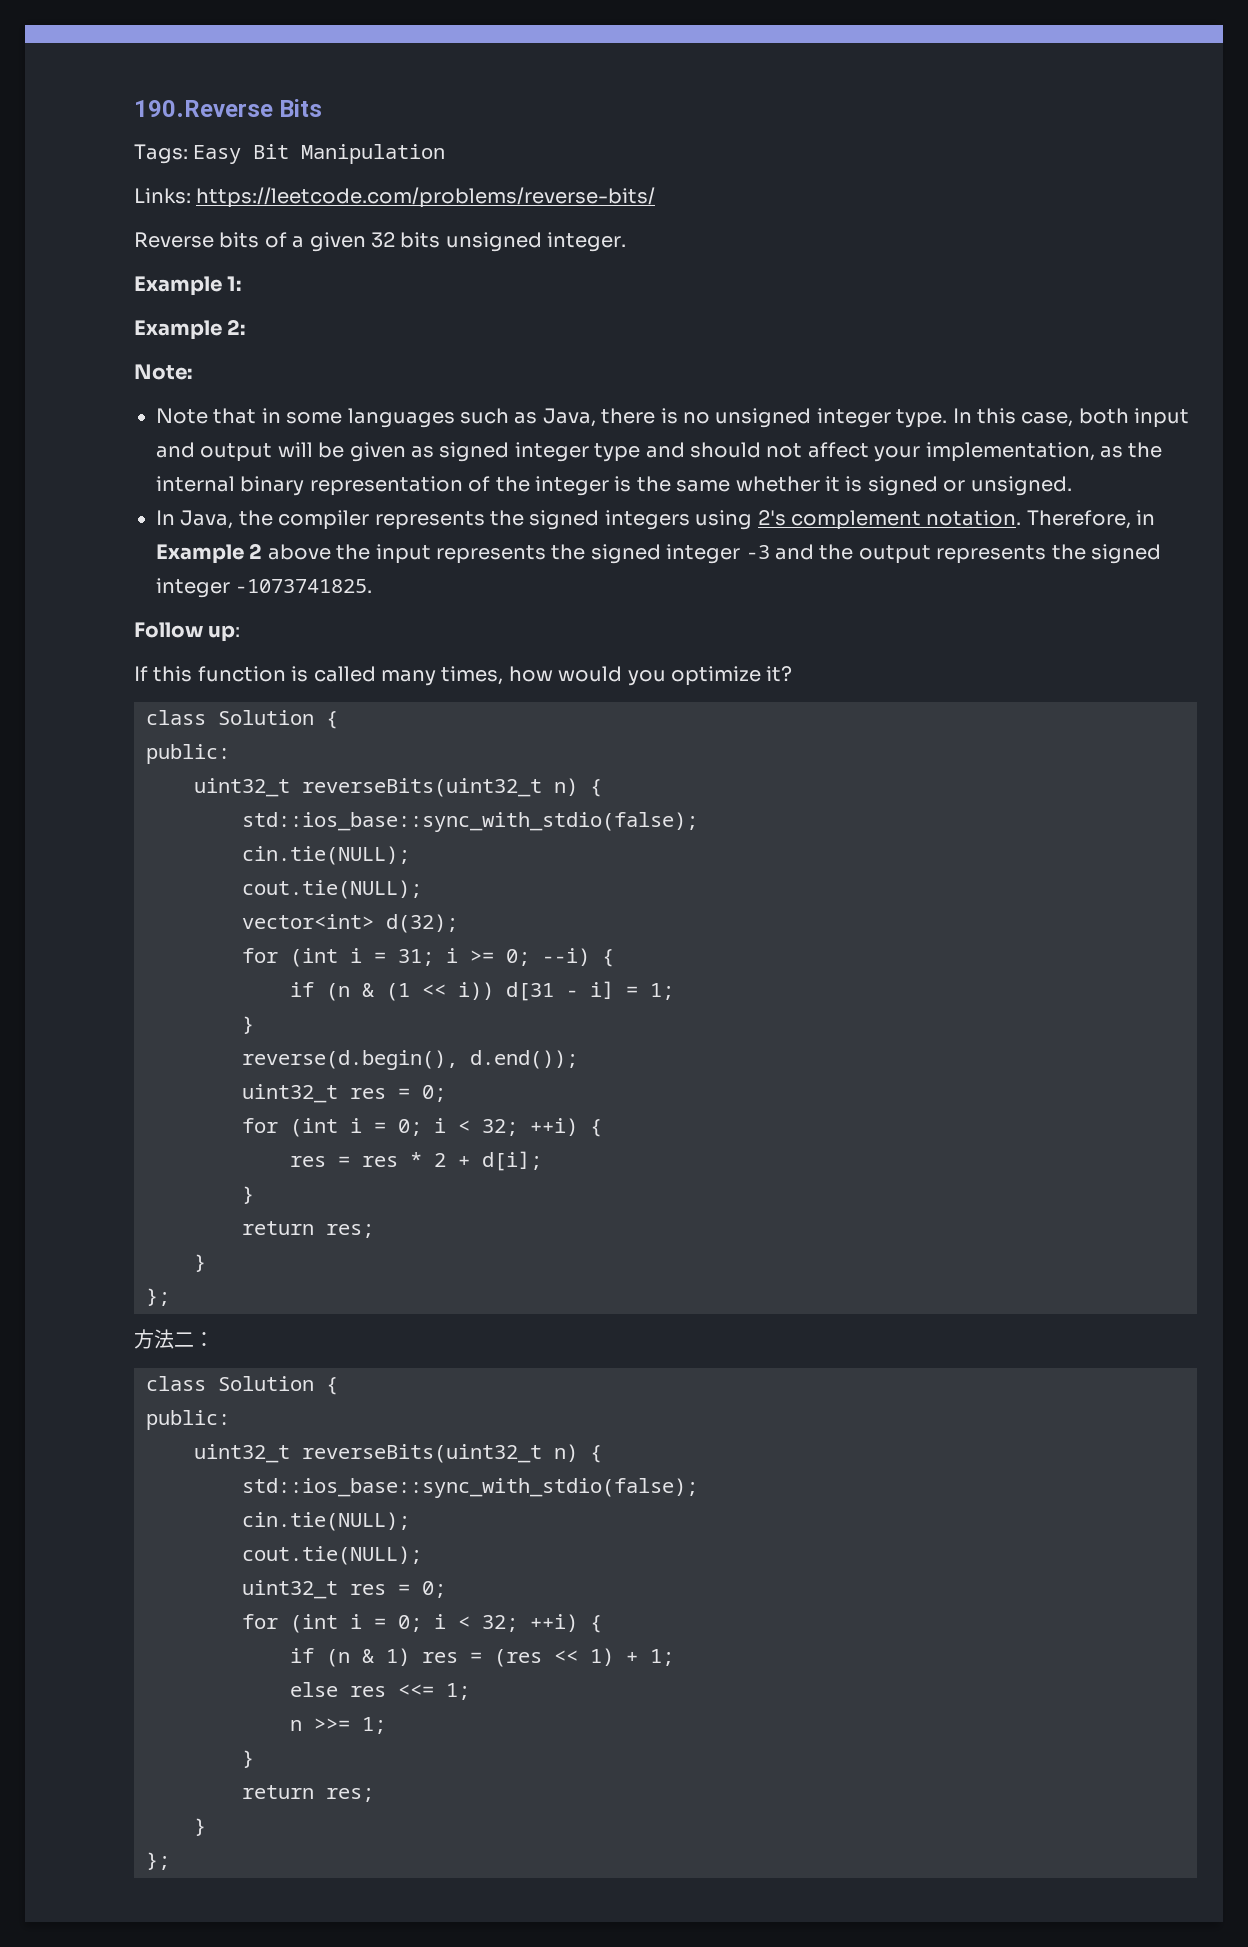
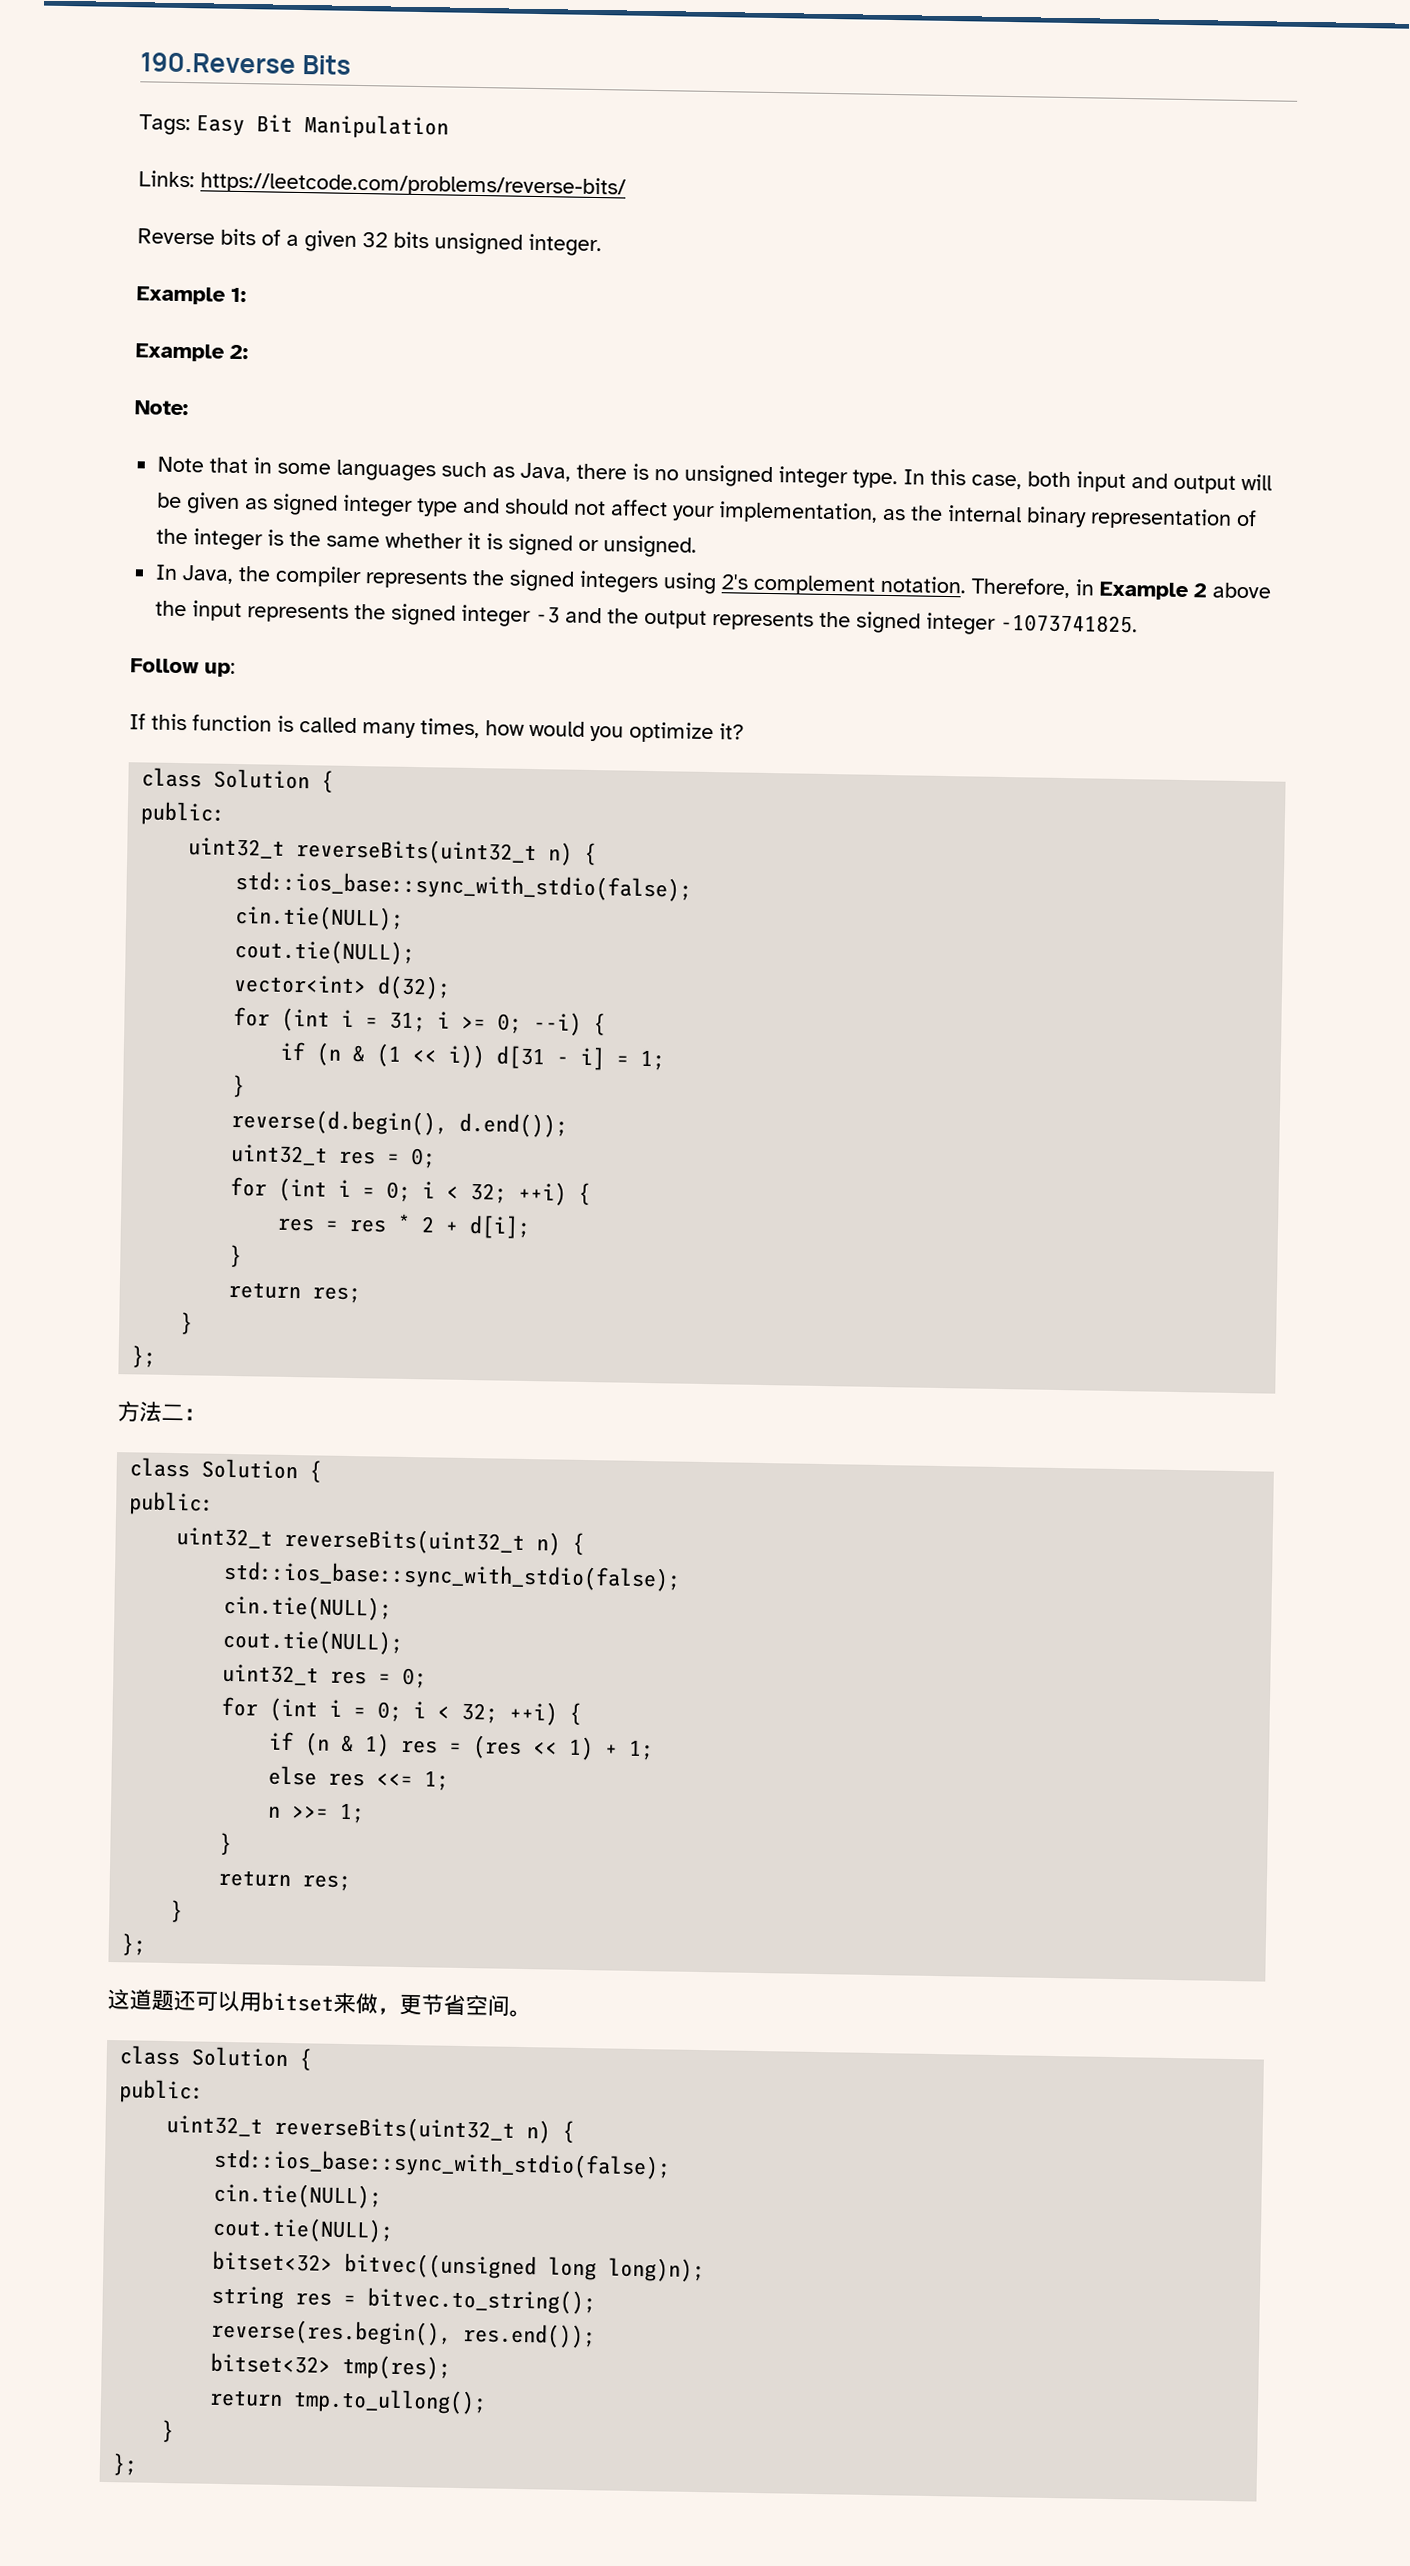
+ 这道题还可以用bitset来做，更节省空间。
+ class Solution {
+ public:
+ uint32_t reverseBits(uint32_t n) {
+ std::ios_base::sync_with_stdio(false);
+ cin.tie(NULL);
+ cout.tie(NULL);
+ bitset<32> bitvec((unsigned long long)n);
+ string res = bitvec.to_string();
+ reverse(res.begin(), res.end());
+ bitset<32> tmp(res);
+ return tmp.to_ullong();
+ }
+ };

